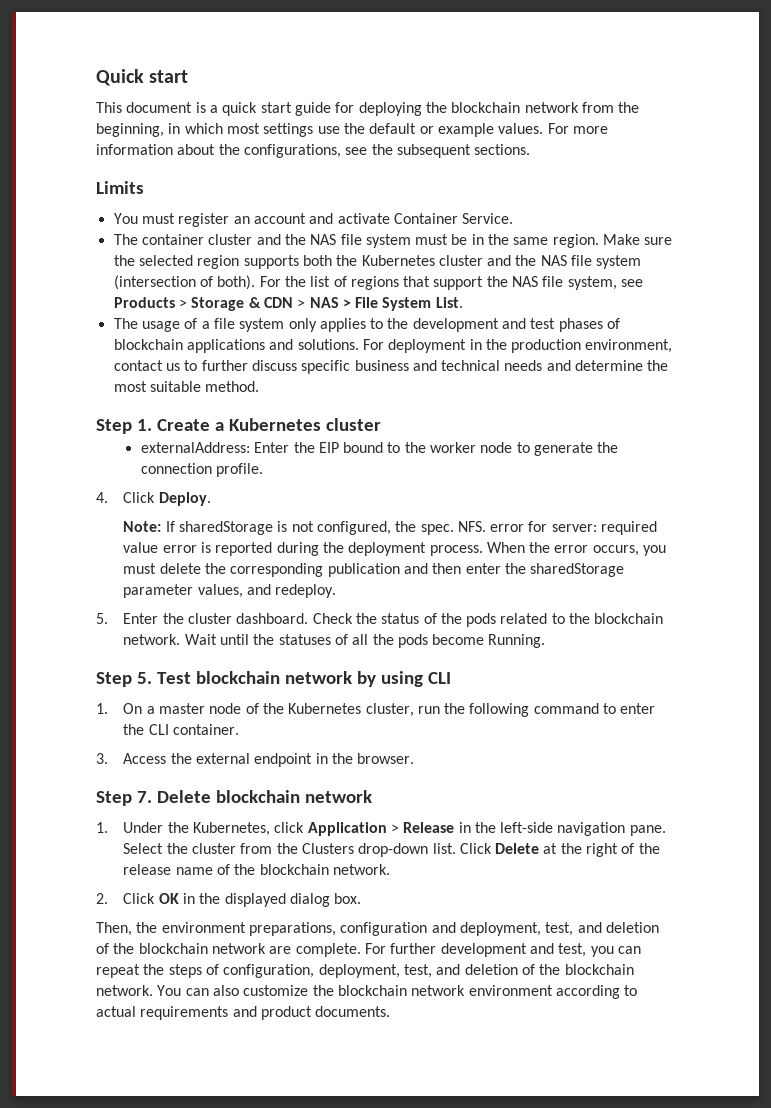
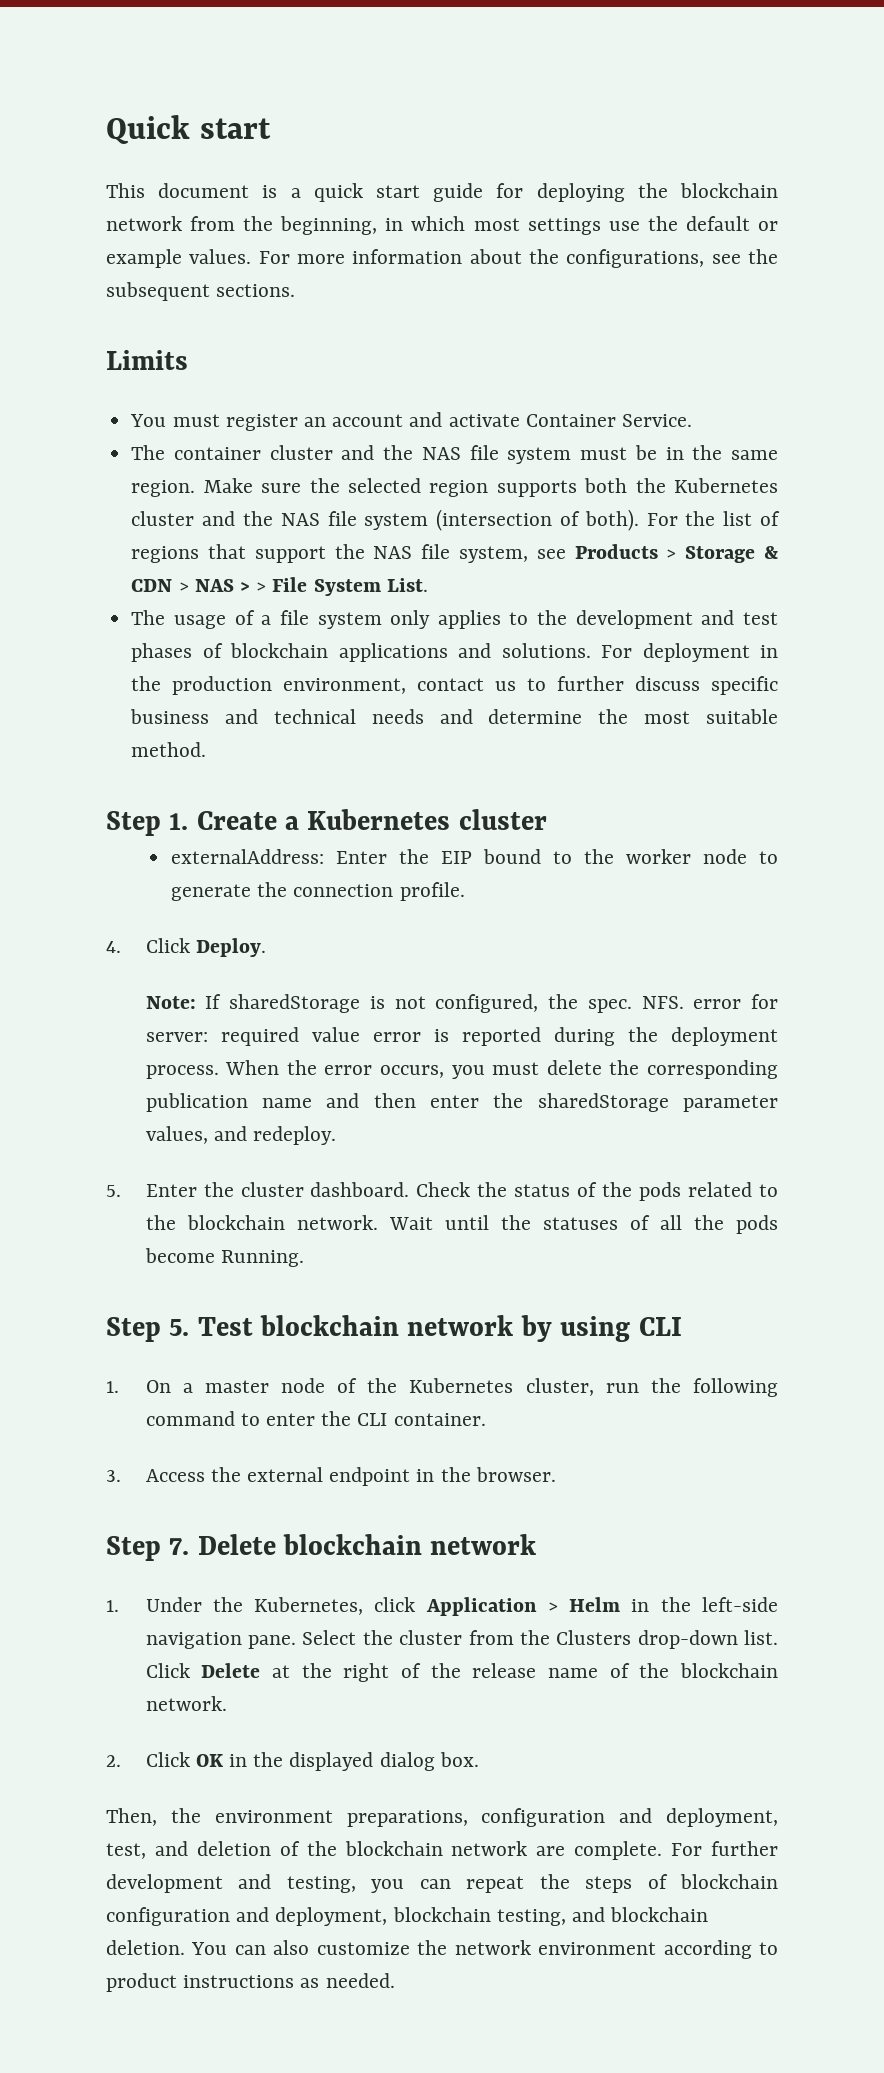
- For the list of regions that support the NAS file system, see Products > Storage & CDN > NAS > File System List.
+ For the list of regions that support the NAS file system, see Products > Storage & CDN > NAS > > File System List.
- When the error occurs, you must delete the corresponding publication and then enter the sharedStorage parameter values, and redeploy.
+ When the error occurs, you must delete the corresponding publication name and then enter the sharedStorage parameter values, and redeploy.
- 1. Under the Kubernetes, click Application > Release in the left-side navigation pane.
+ 1. Under the Kubernetes, click Application > Helm in the left-side navigation pane.
- For further development and test, you can repeat the steps of configuration, deployment, test, and deletion of the blockchain network.
+ For further development and testing, you can repeat the steps of blockchain configuration and deployment, blockchain testing, and blockchain deletion.
- You can also customize the blockchain network environment according to actual requirements and product documents.
+ You can also customize the network environment according to product instructions as needed.

